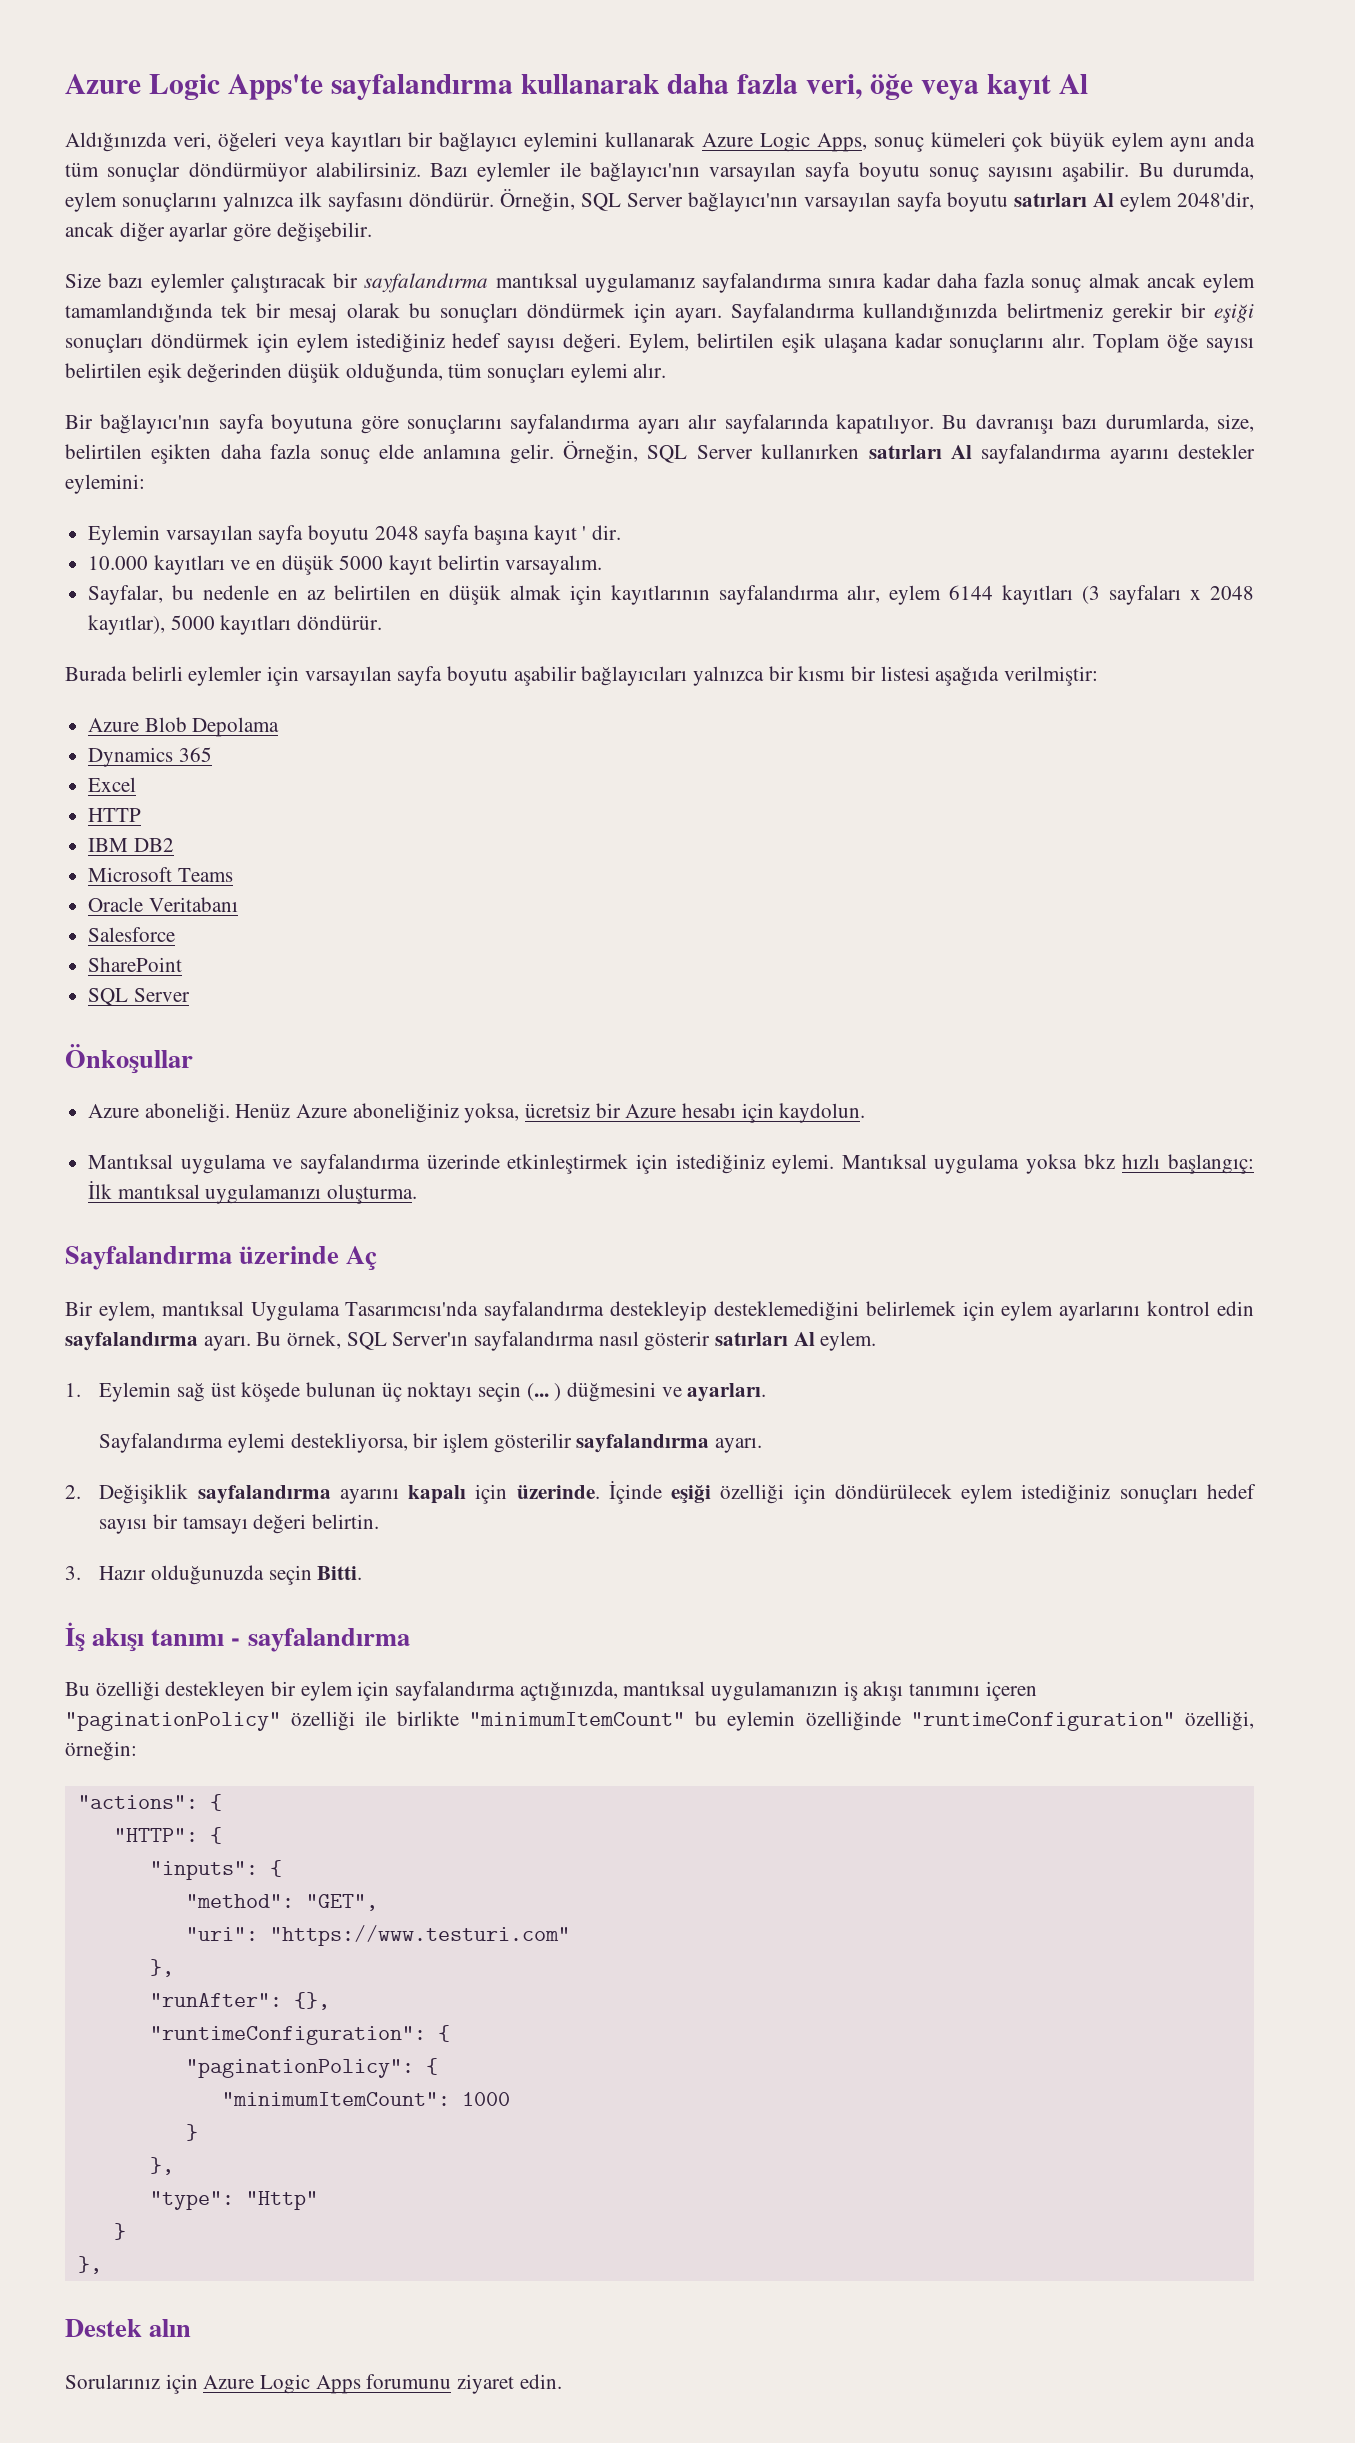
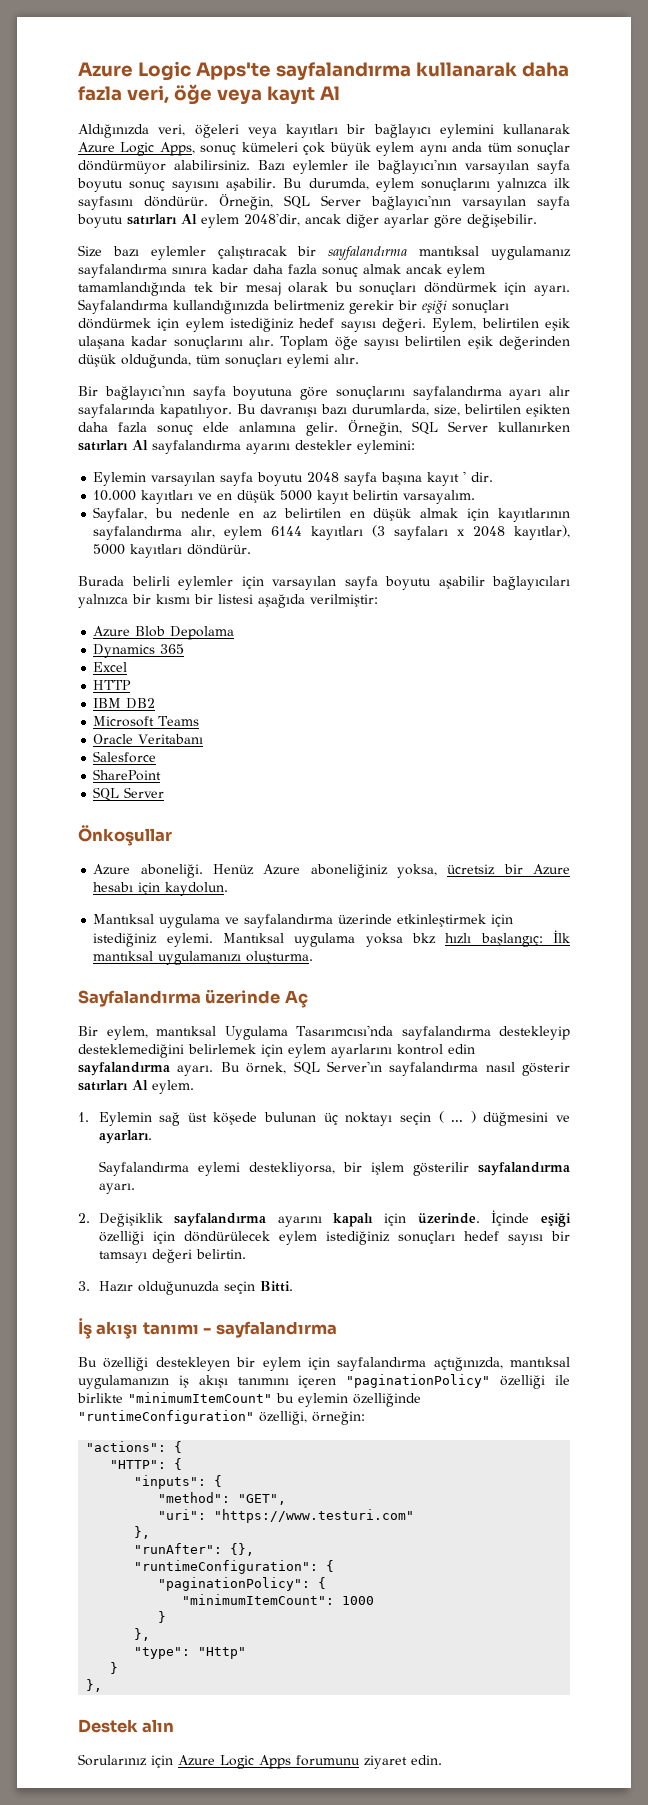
- 1. Eylemin sağ üst köşede bulunan üç noktayı seçin (... ) düğmesini ve ayarları.
+ 1. Eylemin sağ üst köşede bulunan üç noktayı seçin ( ... ) düğmesini ve ayarları.

